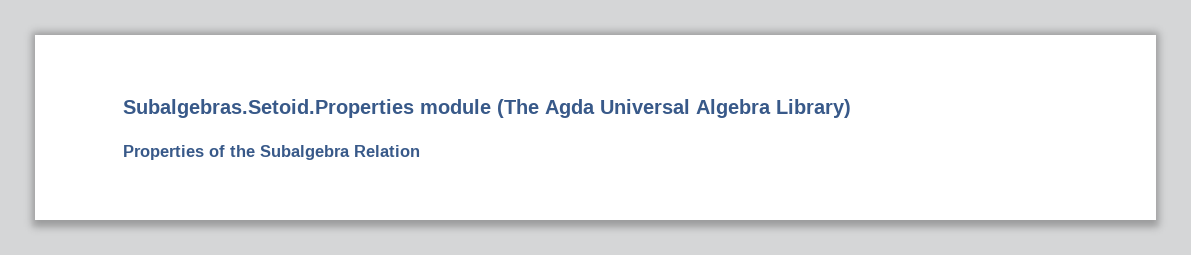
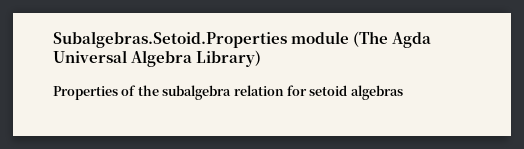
- Properties of the Subalgebra Relation
+ Properties of the subalgebra relation for setoid algebras

